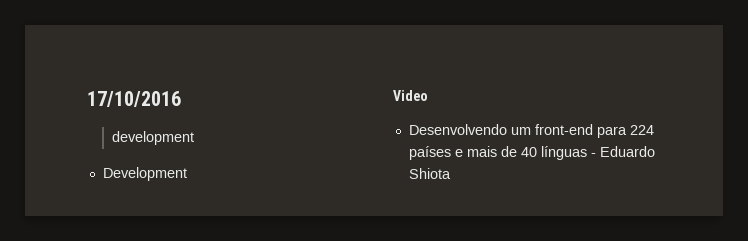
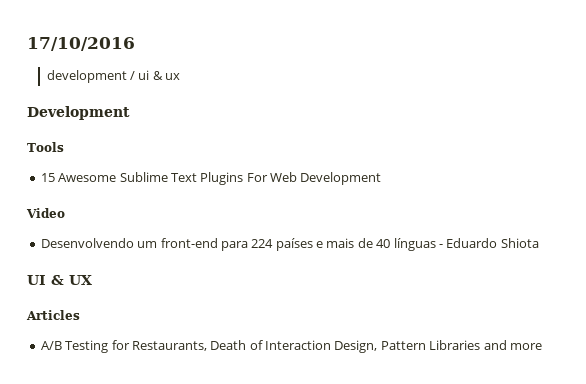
- development
+ development / ui & ux
  Development
+ Tools
+ 15 Awesome Sublime Text Plugins For Web Development
+ UI & UX
+ Articles
+ A/B Testing for Restaurants, Death of Interaction Design, Pattern Libraries and more

